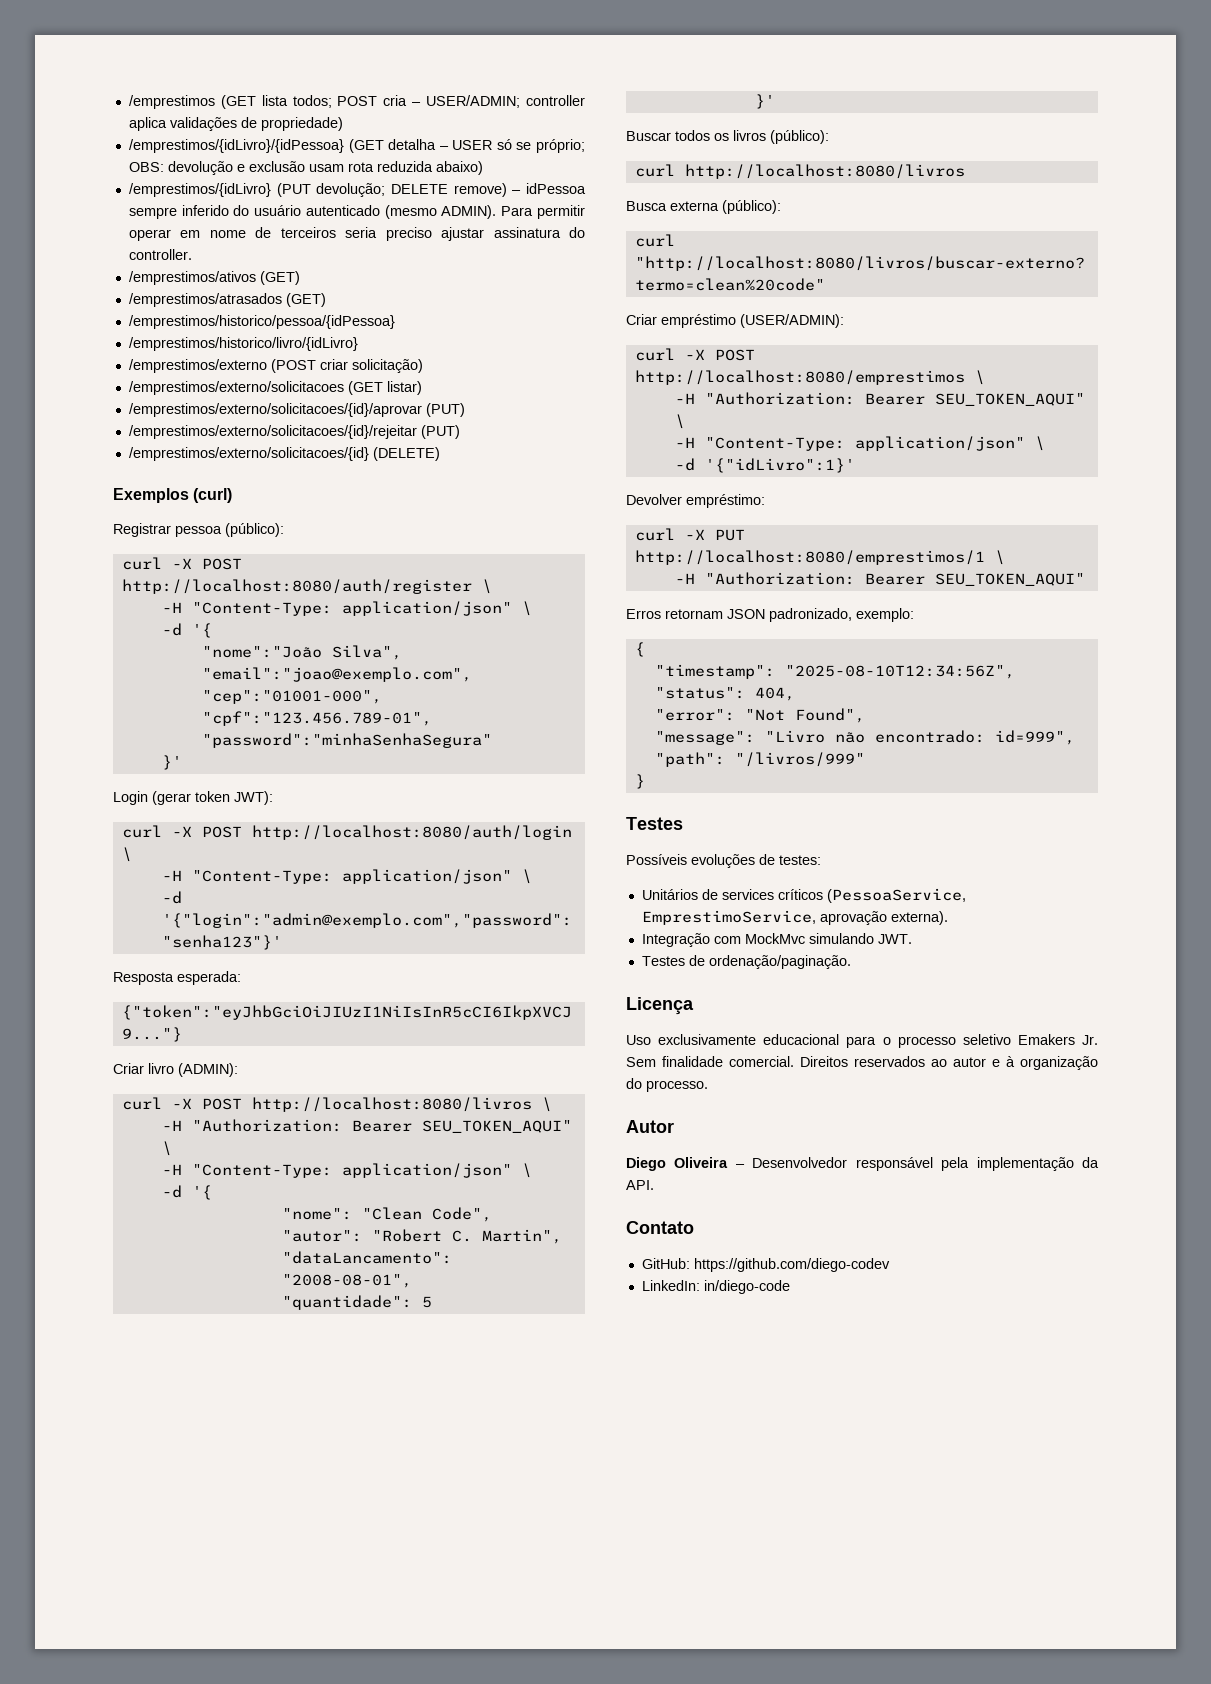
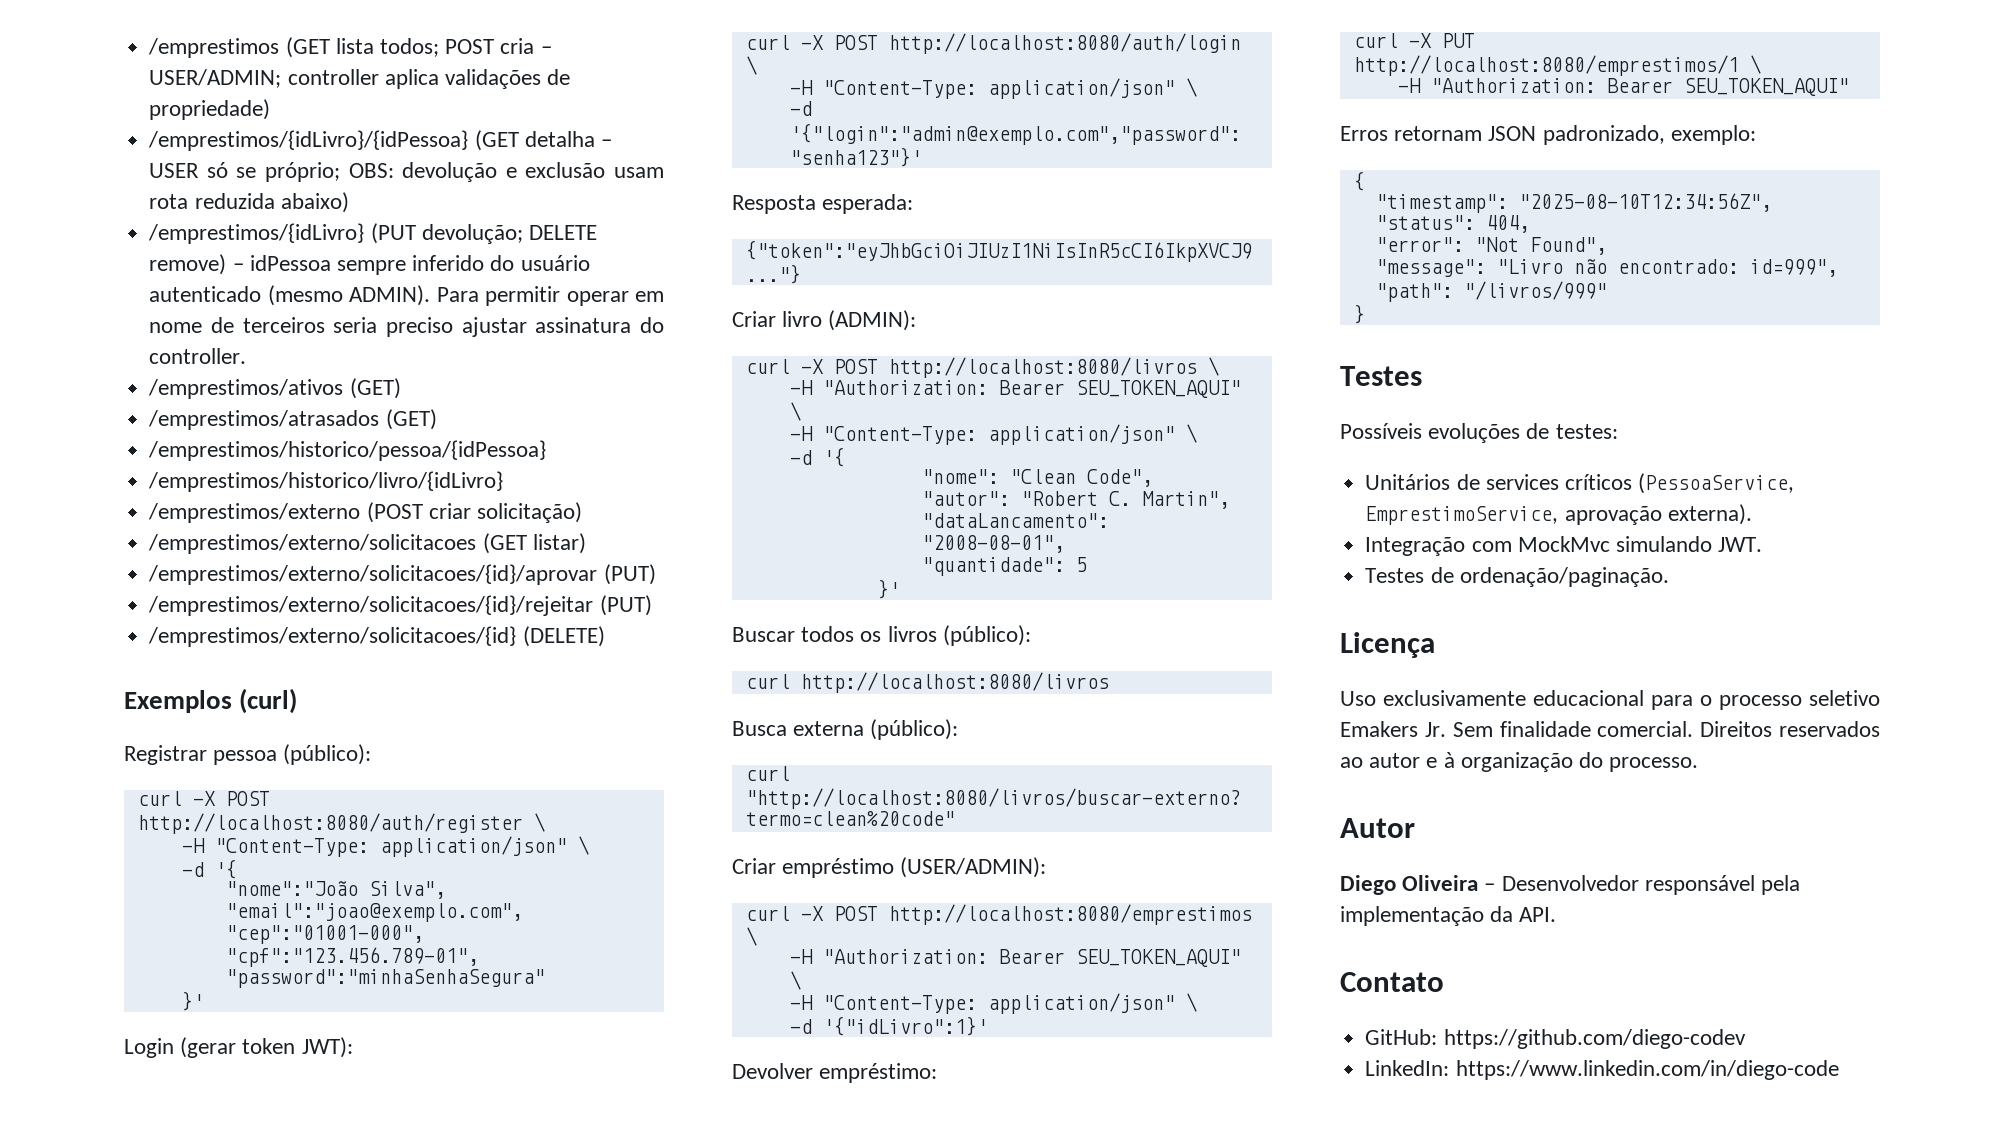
- LinkedIn: in/diego-code
+ LinkedIn: https://www.linkedin.com/in/diego-code

